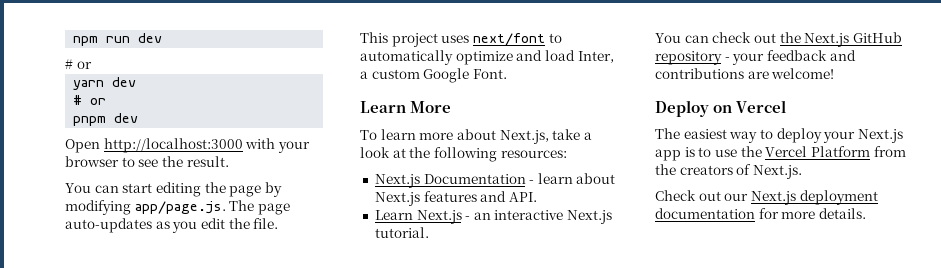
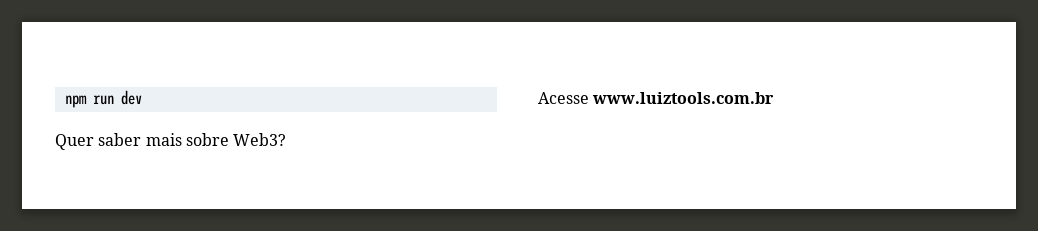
  npm run dev
- # or
- yarn dev
- # or
- pnpm dev
- Open http://localhost:3000 with your browser to see the result.
- You can start editing the page by modifying app/page.js. The page auto-updates as you edit the file.
- This project uses next/font to automatically optimize and load Inter, a custom Google Font.
- Learn More
- To learn more about Next.js, take a look at the following resources:
- Next.js Documentation - learn about Next.js features and API.
- Learn Next.js - an interactive Next.js tutorial.
- You can check out the Next.js GitHub repository - your feedback and contributions are welcome!
- Deploy on Vercel
- The easiest way to deploy your Next.js app is to use the Vercel Platform from the creators of Next.js.
- Check out our Next.js deployment documentation for more details.
+ Quer saber mais sobre Web3?
+ Acesse www.luiztools.com.br

